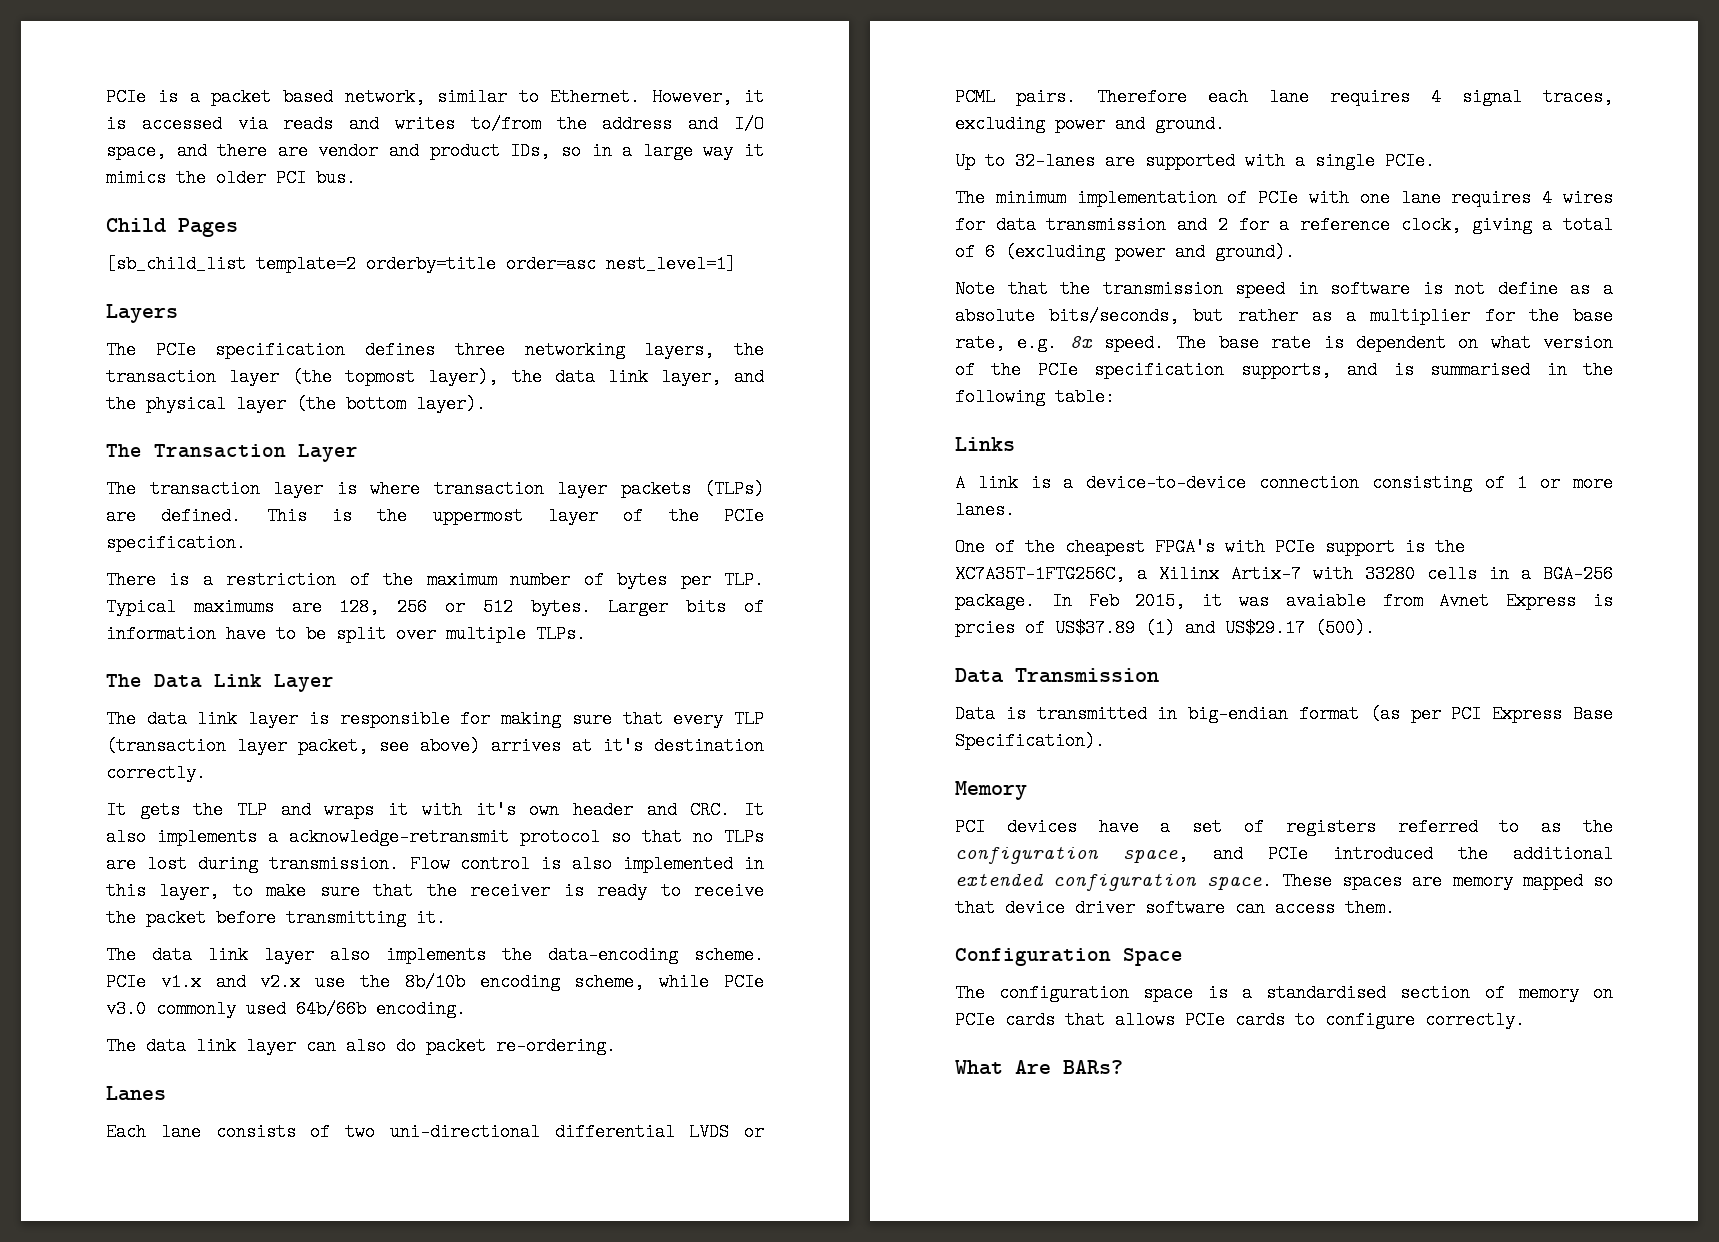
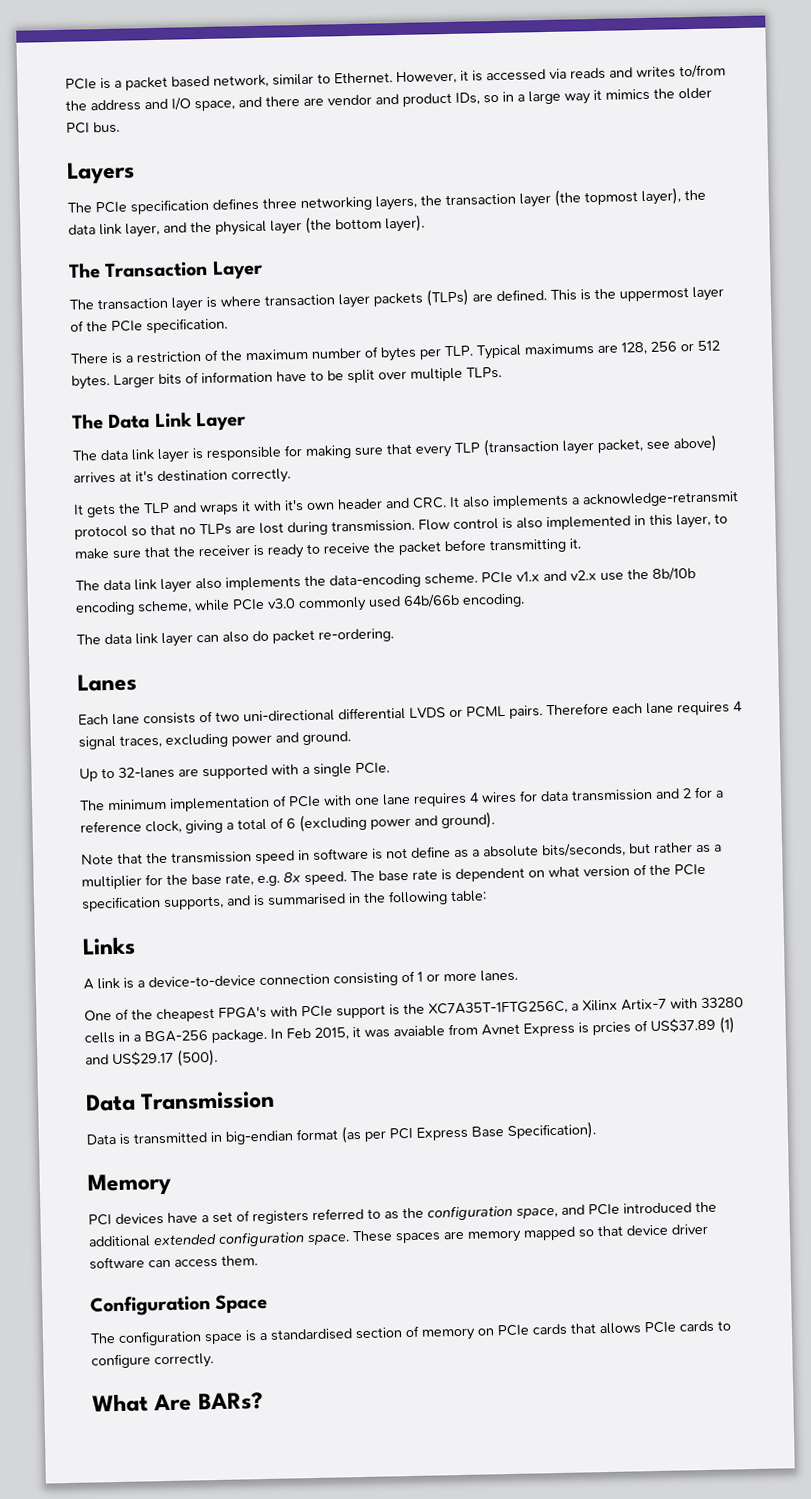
- Child Pages
- [sb_child_list template=2 orderby=title order=asc nest_level=1]

